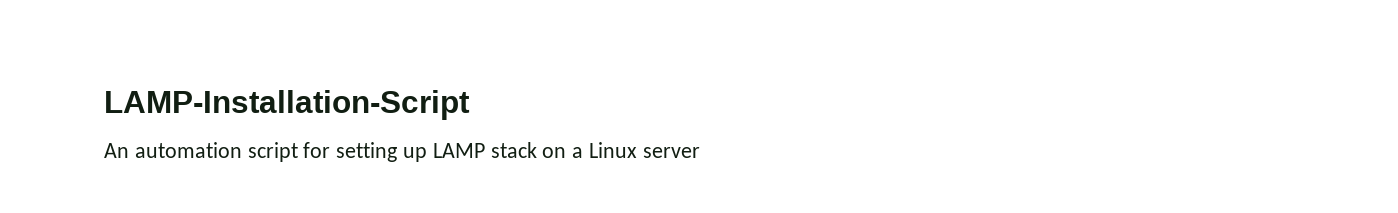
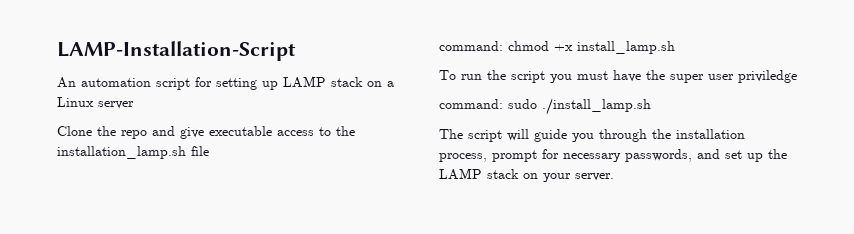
+ Clone the repo and give executable access to the installation_lamp.sh file
+ command: chmod +x install_lamp.sh
+ To run the script you must have the super user priviledge
+ command: sudo ./install_lamp.sh
+ The script will guide you through the installation process, prompt for necessary passwords, and set up the LAMP stack on your server.

